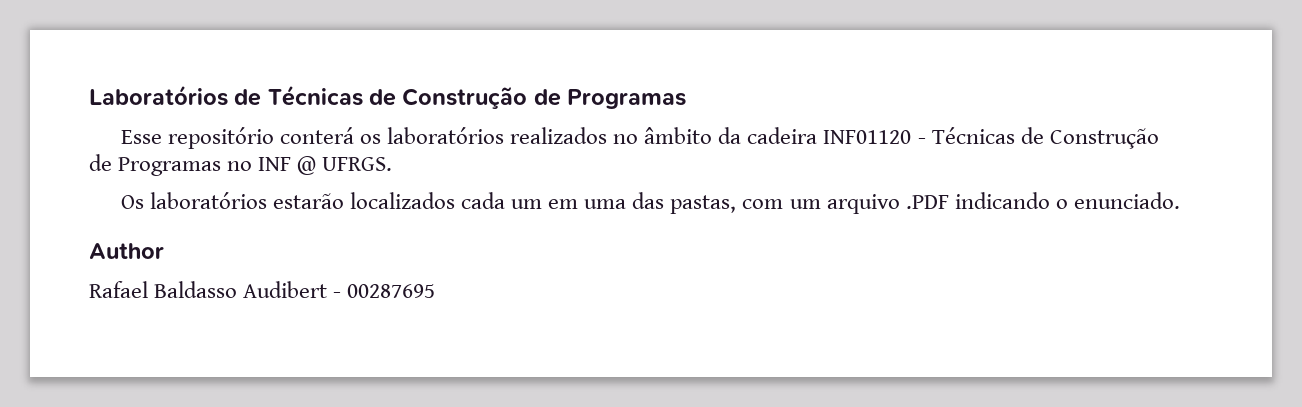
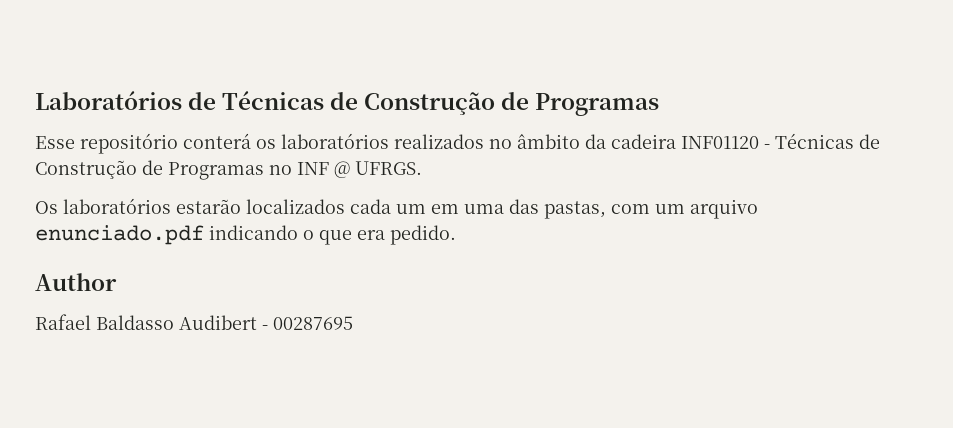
- Os laboratórios estarão localizados cada um em uma das pastas, com um arquivo .PDF indicando o enunciado.
+ Os laboratórios estarão localizados cada um em uma das pastas, com um arquivo enunciado.pdf indicando o que era pedido.

